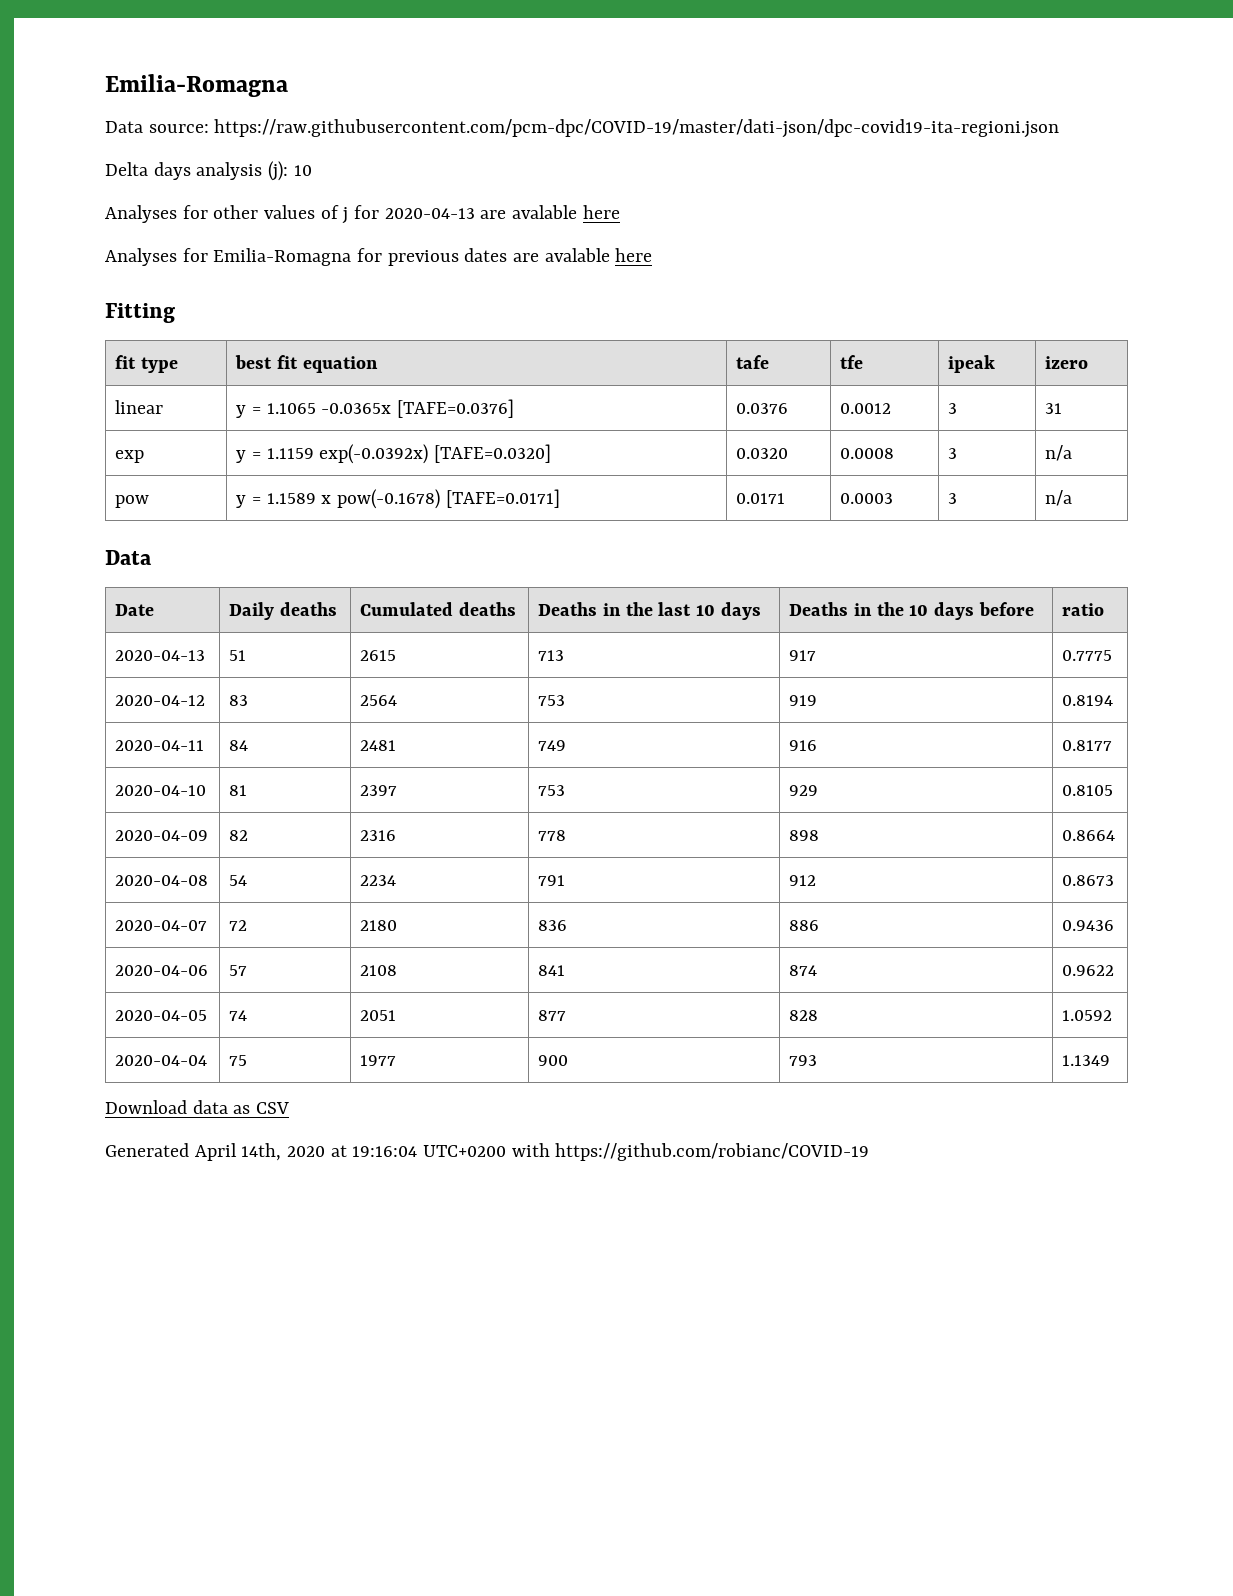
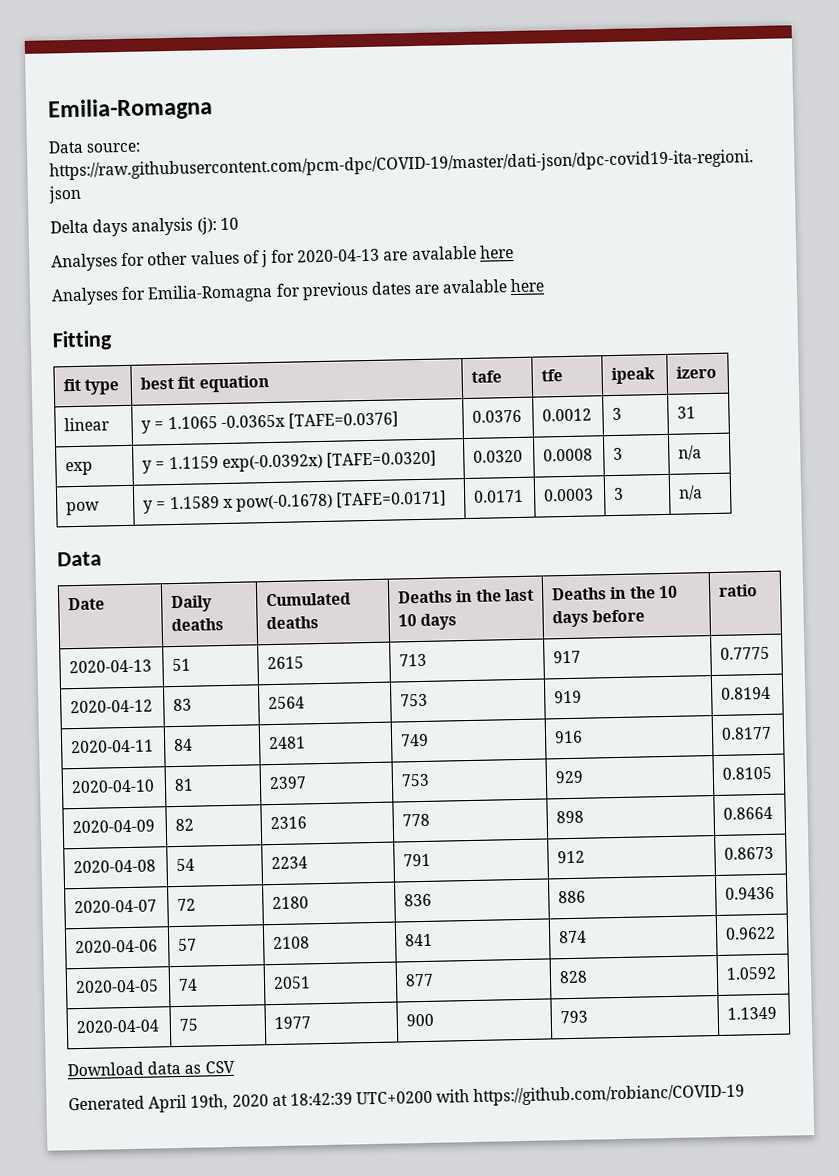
- Generated April 14th, 2020 at 19:16:04 UTC+0200 with https://github.com/robianc/COVID-19
+ Generated April 19th, 2020 at 18:42:39 UTC+0200 with https://github.com/robianc/COVID-19

